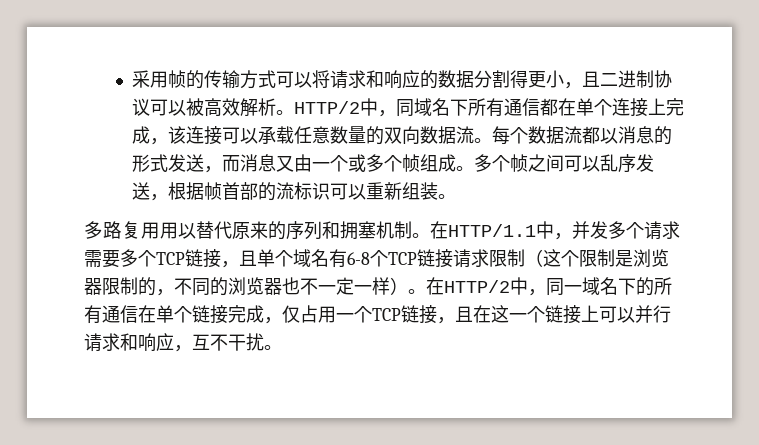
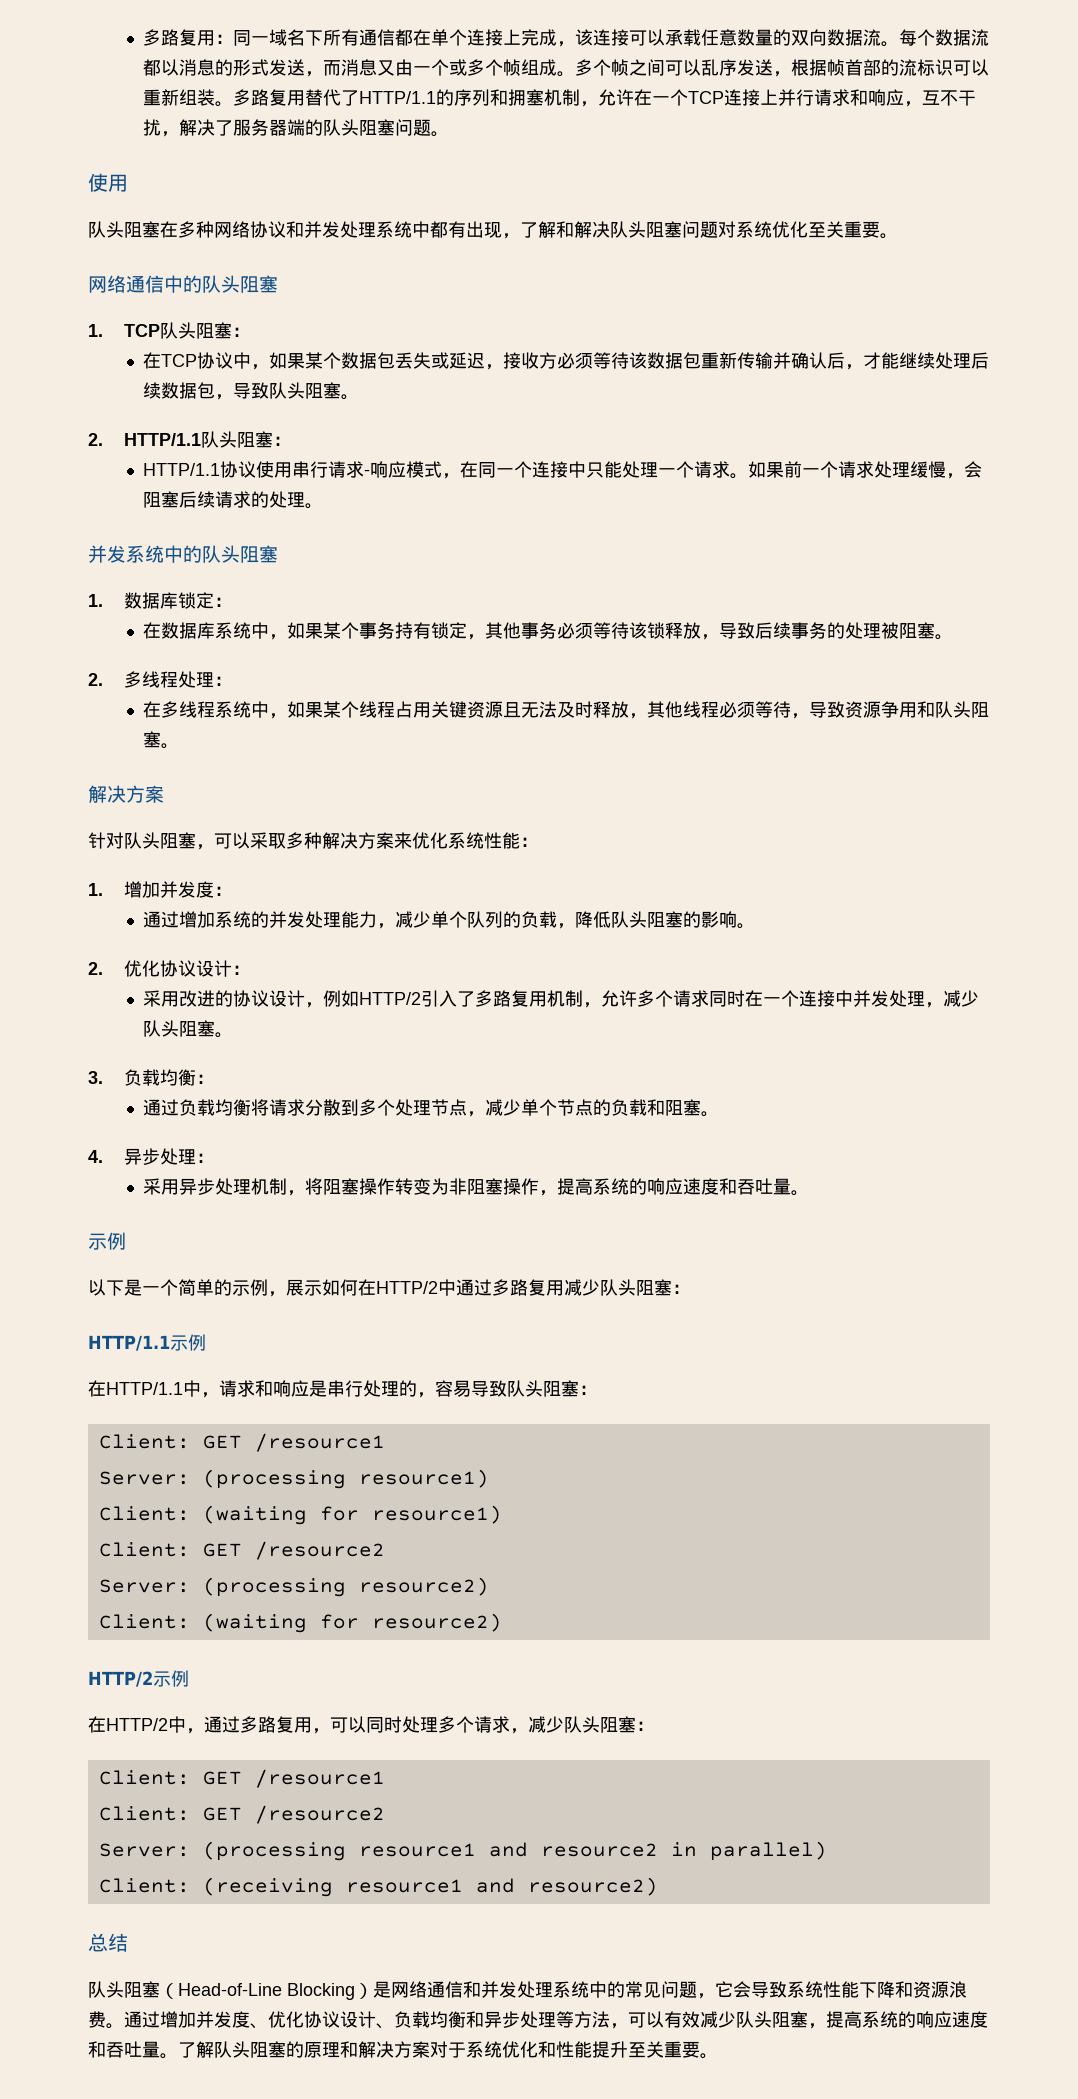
- 采用帧的传输方式可以将请求和响应的数据分割得更小，且二进制协议可以被高效解析。HTTP/2中，同域名下所有通信都在单个连接上完成，该连接可以承载任意数量的双向数据流。
+ 多路复用：同一域名下所有通信都在单个连接上完成，该连接可以承载任意数量的双向数据流。
- 多个帧之间可以乱序发送，根据帧首部的流标识可以重新组装。
- 多路复用用以替代原来的序列和拥塞机制。在HTTP/1.1中，并发多个请求需要多个TCP链接，且单个域名有6-8个TCP链接请求限制（这个限制是浏览器限制的，不同的浏览器也不一定一样）。在HTTP/2中，同一域名下的所有通信在单个链接完成，仅占用一个TCP链接，且在这一个链接上可以并行请求和响应，互不干扰。
+ 多个帧之间可以乱序发送，根据帧首部的流标识可以重新组装。多路复用替代了HTTP/1.1的序列和拥塞机制，允许在一个TCP连接上并行请求和响应，互不干扰，解决了服务器端的队头阻塞问题。
+ 使用
+ 队头阻塞在多种网络协议和并发处理系统中都有出现，了解和解决队头阻塞问题对系统优化至关重要。
+ 网络通信中的队头阻塞
+ 1. TCP队头阻塞：
+ 在TCP协议中，如果某个数据包丢失或延迟，接收方必须等待该数据包重新传输并确认后，才能继续处理后续数据包，导致队头阻塞。
+ 2. HTTP/1.1队头阻塞：
+ HTTP/1.1协议使用串行请求-响应模式，在同一个连接中只能处理一个请求。如果前一个请求处理缓慢，会阻塞后续请求的处理。
+ 并发系统中的队头阻塞
+ 1.数据库锁定：
+ 在数据库系统中，如果某个事务持有锁定，其他事务必须等待该锁释放，导致后续事务的处理被阻塞。
+ 2.多线程处理：
+ 在多线程系统中，如果某个线程占用关键资源且无法及时释放，其他线程必须等待，导致资源争用和队头阻塞。
+ 解决方案
+ 针对队头阻塞，可以采取多种解决方案来优化系统性能：
+ 1.增加并发度：
+ 通过增加系统的并发处理能力，减少单个队列的负载，降低队头阻塞的影响。
+ 2.优化协议设计：
+ 采用改进的协议设计，例如HTTP/2引入了多路复用机制，允许多个请求同时在一个连接中并发处理，减少队头阻塞。
+ 3.负载均衡：
+ 通过负载均衡将请求分散到多个处理节点，减少单个节点的负载和阻塞。
+ 4.异步处理：
+ 采用异步处理机制，将阻塞操作转变为非阻塞操作，提高系统的响应速度和吞吐量。
+ 示例
+ 以下是一个简单的示例，展示如何在HTTP/2中通过多路复用减少队头阻塞：
+ HTTP/1.1示例
+ 在HTTP/1.1中，请求和响应是串行处理的，容易导致队头阻塞：
+ Client: GET /resource1
+ Server: (processing resource1)
+ Client: (waiting for resource1)
+ Client: GET /resource2
+ Server: (processing resource2)
+ Client: (waiting for resource2)
+ HTTP/2示例
+ 在HTTP/2中，通过多路复用，可以同时处理多个请求，减少队头阻塞：
+ Client: GET /resource1
+ Client: GET /resource2
+ Server: (processing resource1 and resource2 in parallel)
+ Client: (receiving resource1 and resource2)
+ 总结
+ 队头阻塞（Head-of-Line Blocking）是网络通信和并发处理系统中的常见问题，它会导致系统性能下降和资源浪费。通过增加并发度、优化协议设计、负载均衡和异步处理等方法，可以有效减少队头阻塞，提高系统的响应速度和吞吐量。了解队头阻塞的原理和解决方案对于系统优化和性能提升至关重要。

